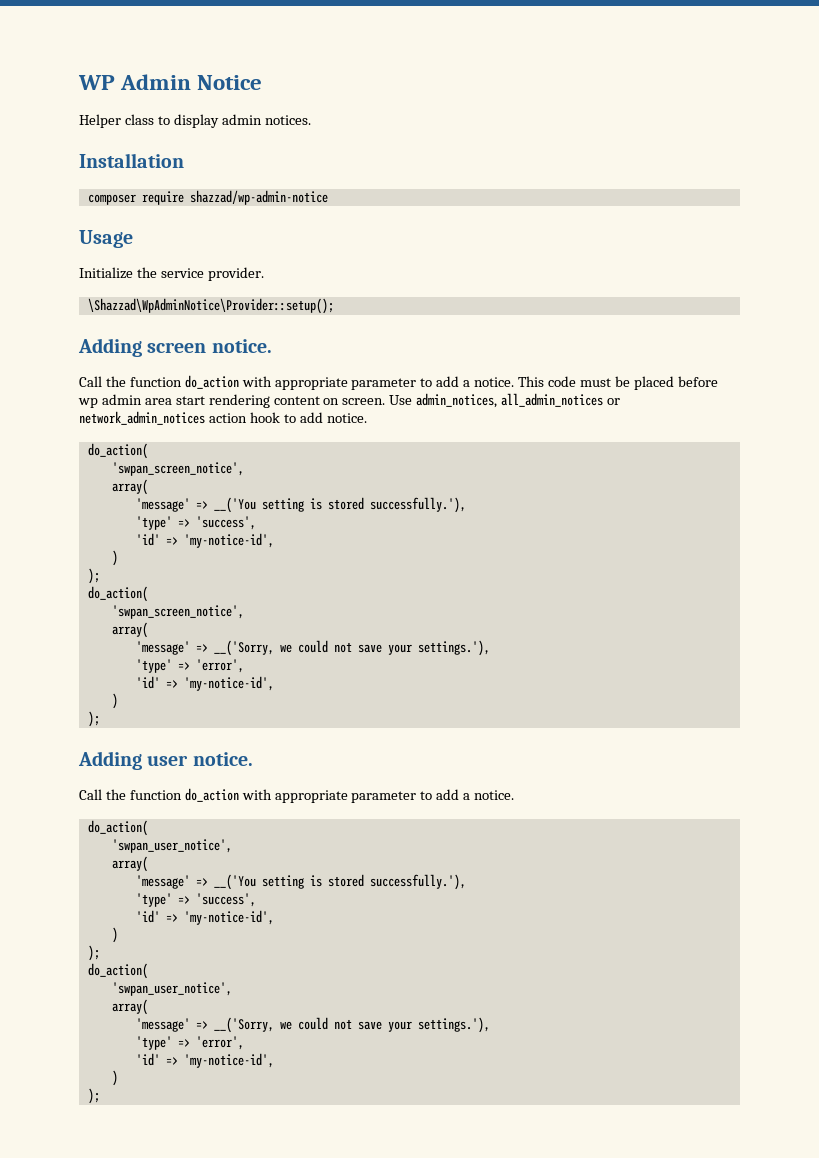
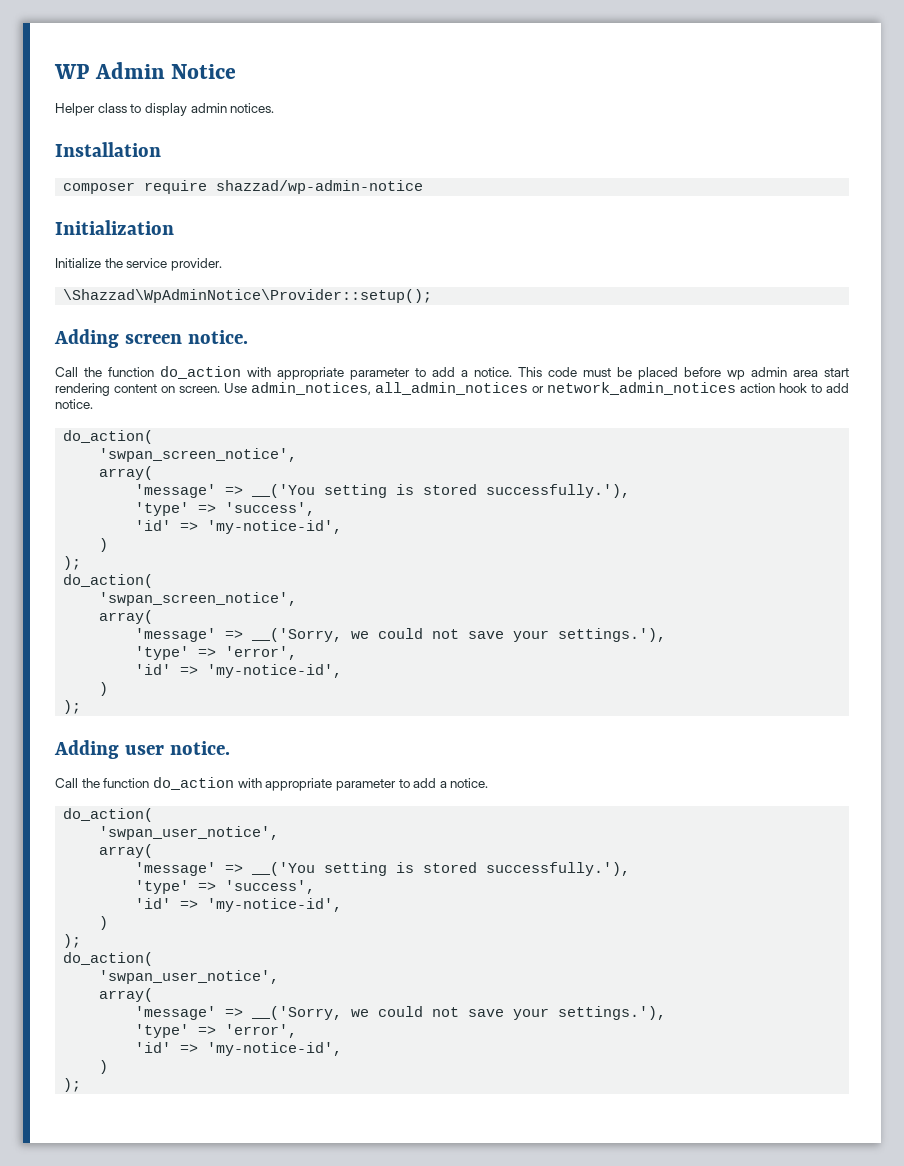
- Usage
+ Initialization

